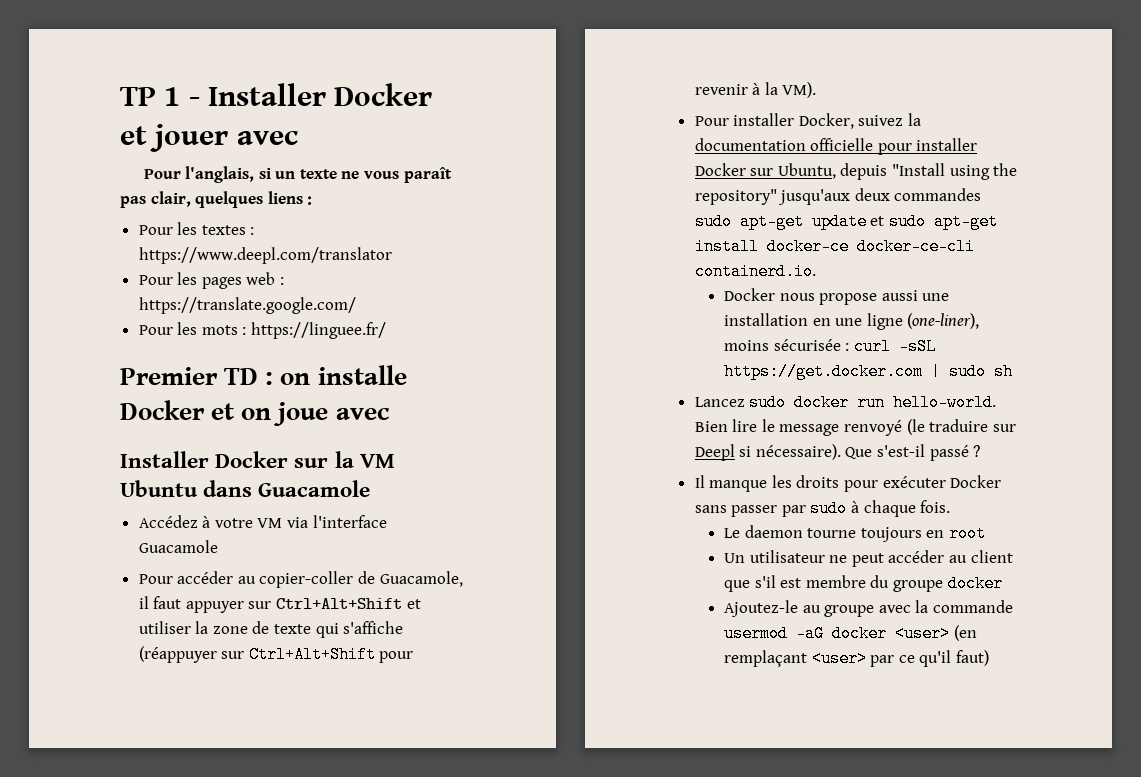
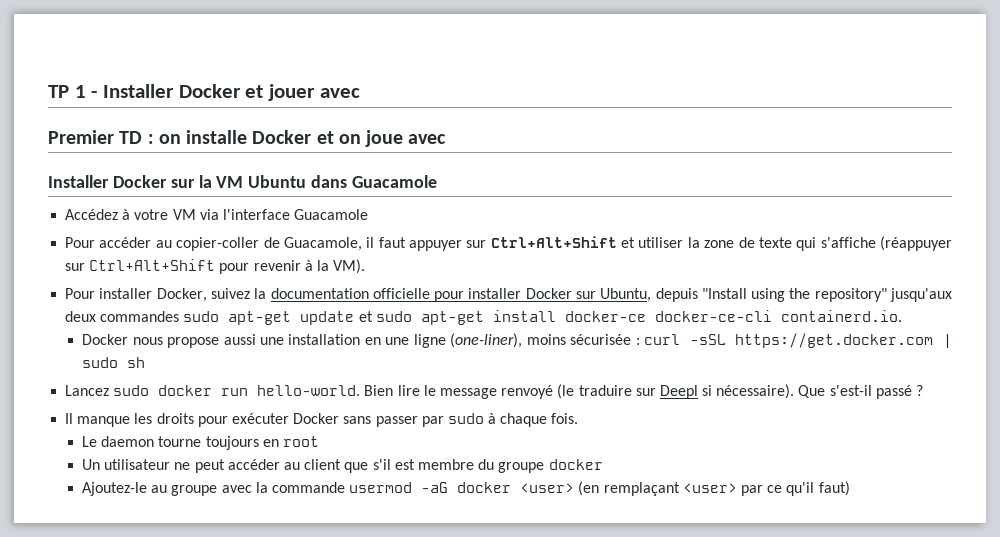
- Pour l'anglais, si un texte ne vous paraît pas clair, quelques liens :
- Pour les textes : https://www.deepl.com/translator
- Pour les pages web : https://translate.google.com/
- Pour les mots : https://linguee.fr/

